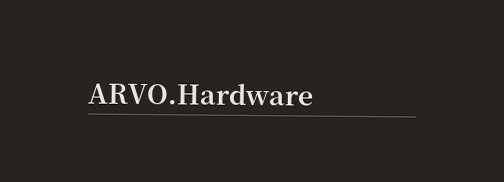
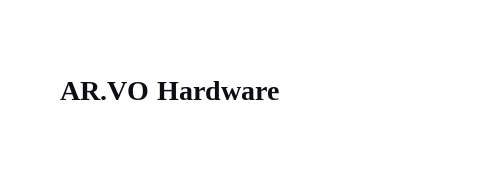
- ARVO.Hardware
+ AR.VO Hardware

